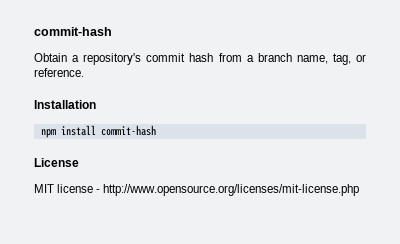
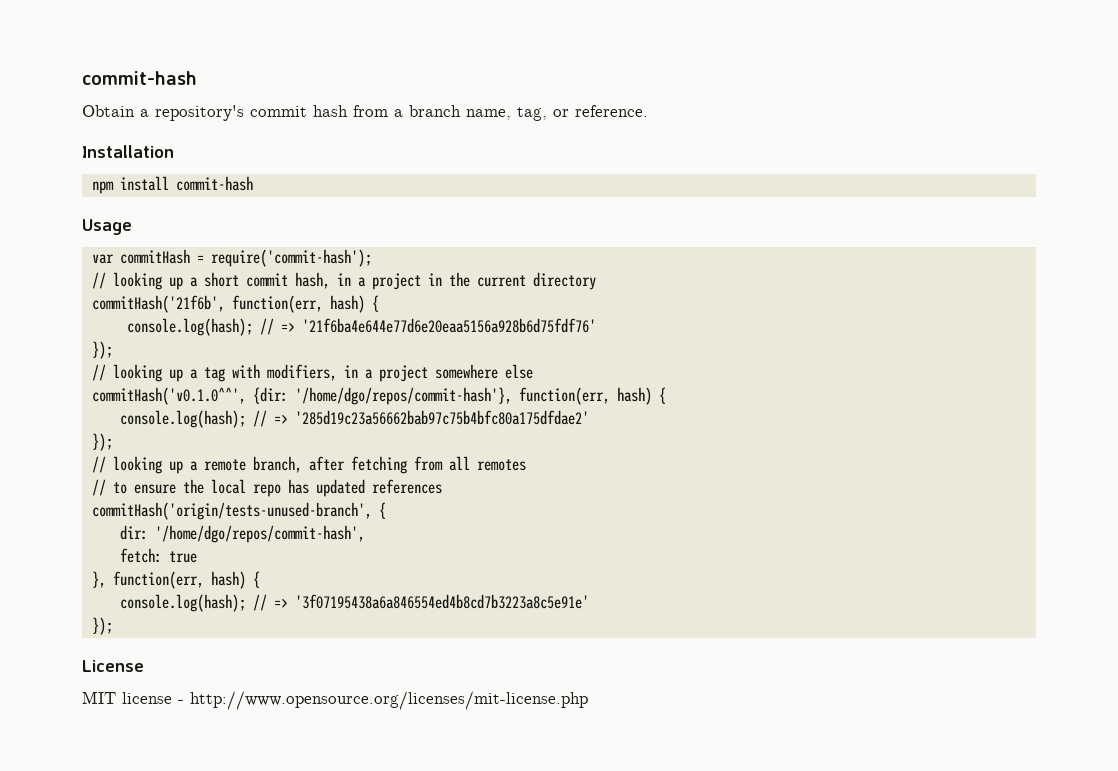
+ Usage
+ var commitHash = require('commit-hash');
+ // looking up a short commit hash, in a project in the current directory
+ commitHash('21f6b', function(err, hash) {
+ console.log(hash); // => '21f6ba4e644e77d6e20eaa5156a928b6d75fdf76'
+ });
+ // looking up a tag with modifiers, in a project somewhere else
+ commitHash('v0.1.0^^', {dir: '/home/dgo/repos/commit-hash'}, function(err, hash) {
+ console.log(hash); // => '285d19c23a56662bab97c75b4bfc80a175dfdae2'
+ });
+ // looking up a remote branch, after fetching from all remotes
+ // to ensure the local repo has updated references
+ commitHash('origin/tests-unused-branch', {
+ dir: '/home/dgo/repos/commit-hash',
+ fetch: true
+ }, function(err, hash) {
+ console.log(hash); // => '3f07195438a6a846554ed4b8cd7b3223a8c5e91e'
+ });

